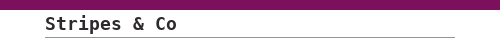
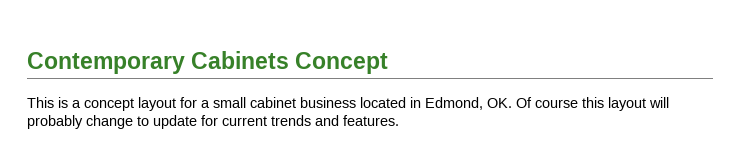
- Stripes & Co
+ Contemporary Cabinets Concept
+ This is a concept layout for a small cabinet business located in Edmond, OK. Of course this layout will probably change to update for current trends and features.

